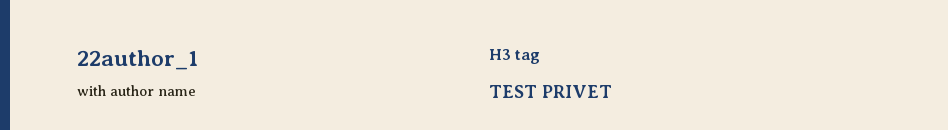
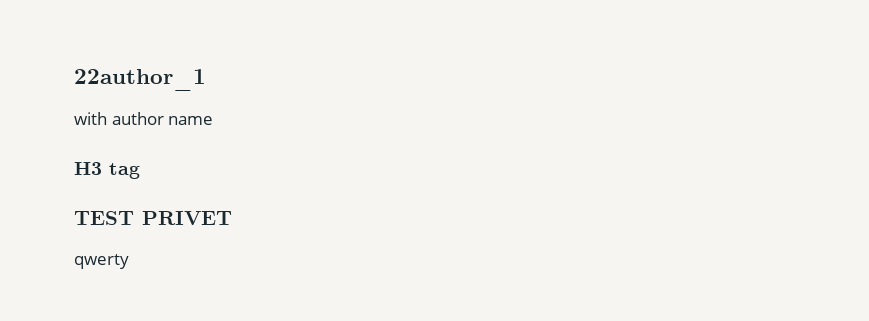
+ qwerty

